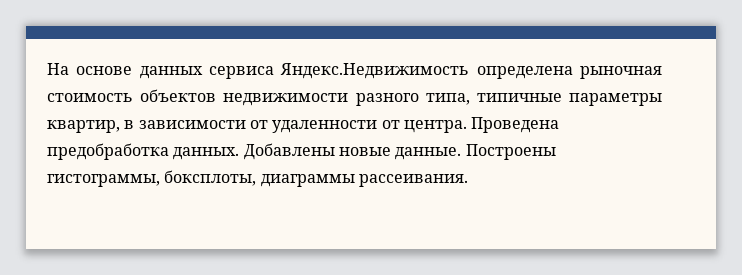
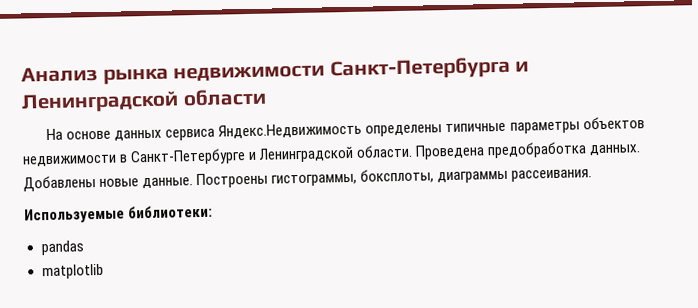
+ Анализ рынка недвижимости Санкт-Петербурга и Ленинградской области
- На основе данных сервиса Яндекс.Недвижимость определена рыночная стоимость объектов недвижимости разного типа, типичные параметры квартир, в зависимости от удаленности от центра.
+ На основе данных сервиса Яндекс.Недвижимость определены типичные параметры объектов недвижимости в Санкт-Петербурге и Ленинградской области.
+ Используемые библиотеки:
+ pandas
+ matplotlib

